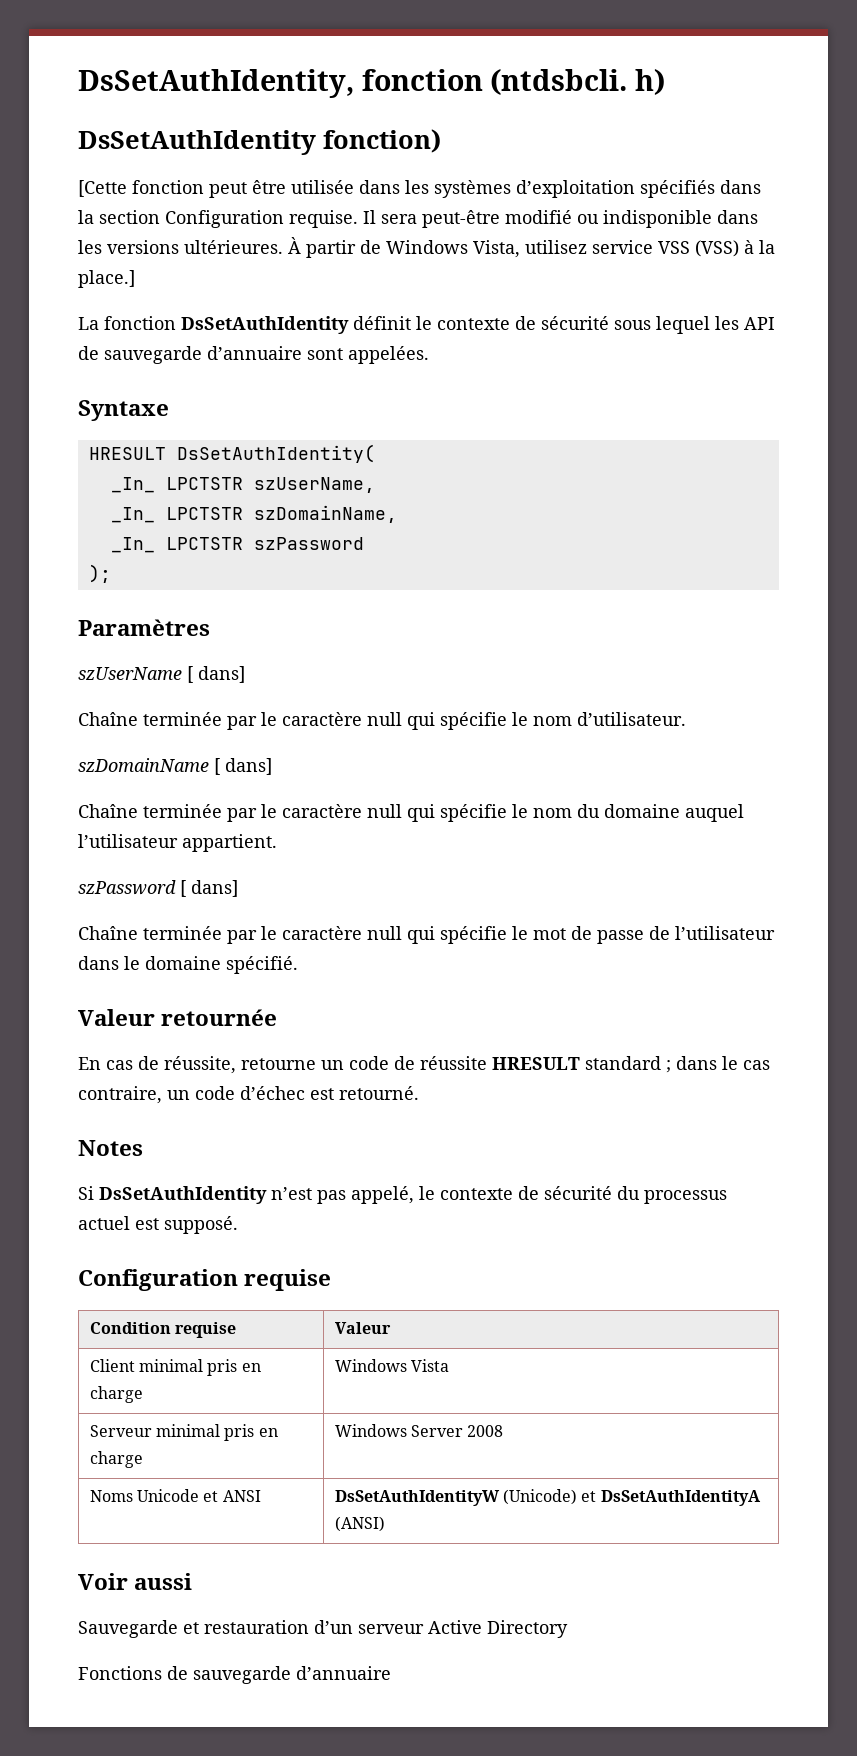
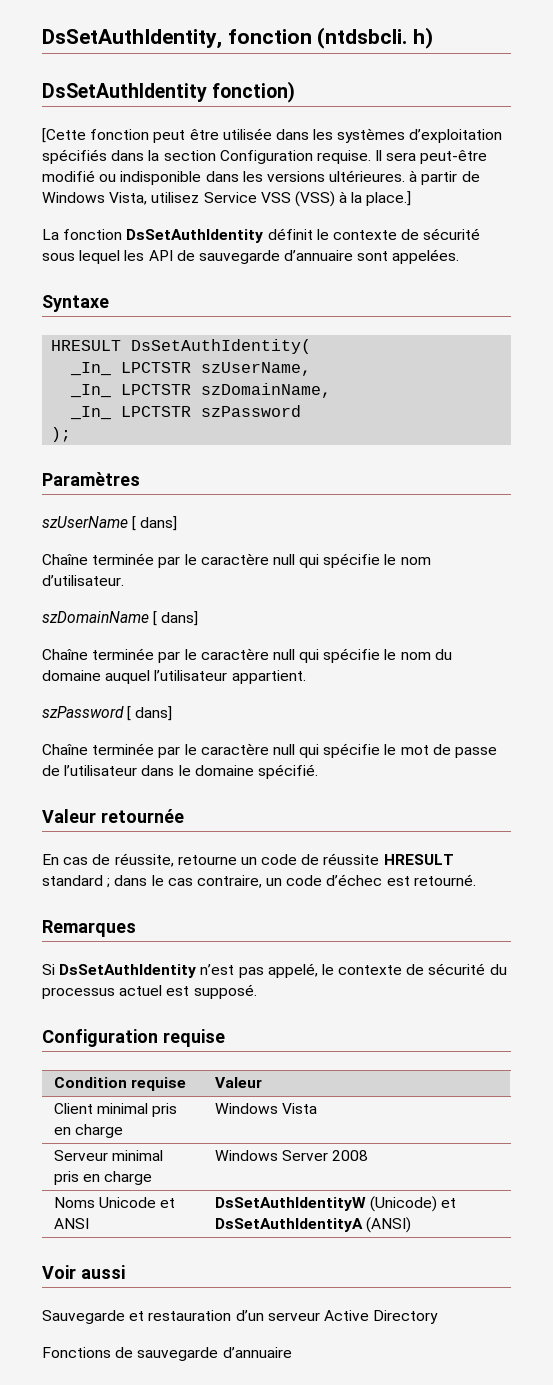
- Il sera peut-être modifié ou indisponible dans les versions ultérieures. À partir de Windows Vista, utilisez service VSS (VSS) à la place.]
+ Il sera peut-être modifié ou indisponible dans les versions ultérieures. à partir de Windows Vista, utilisez Service VSS (VSS) à la place.]
- Notes
+ Remarques

